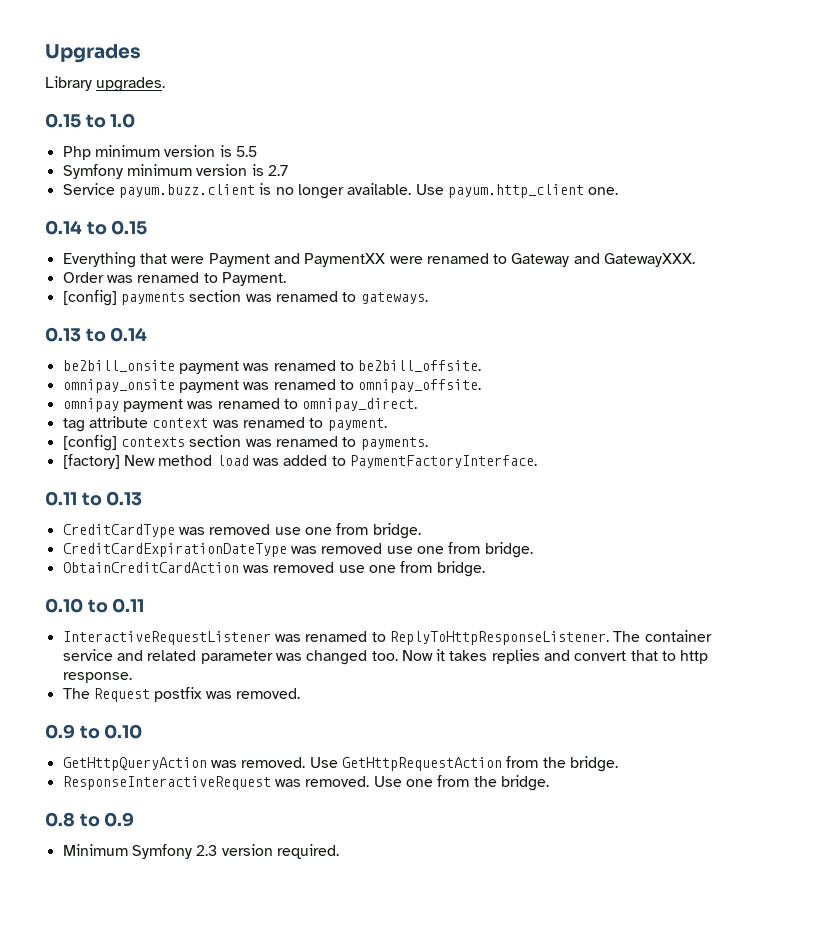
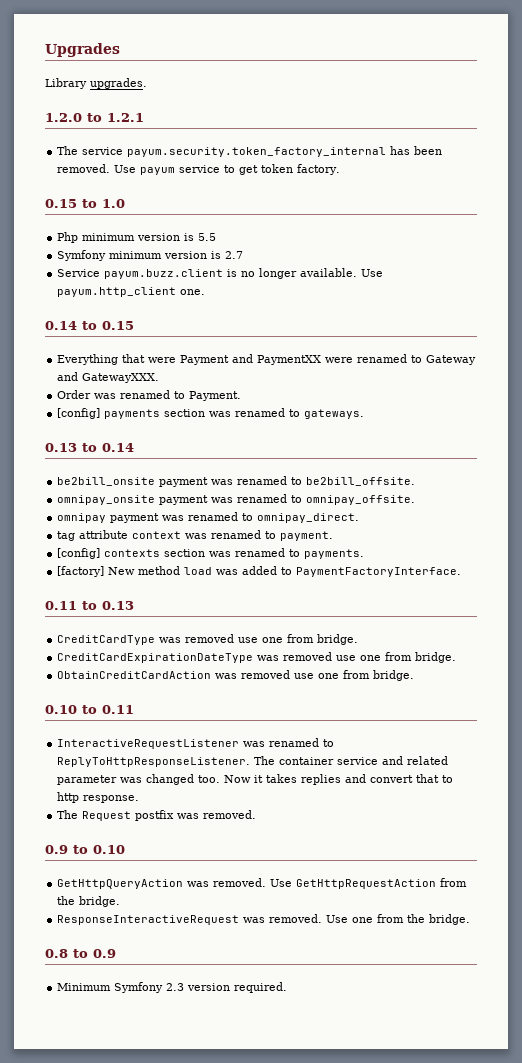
+ 1.2.0 to 1.2.1
+ The service payum.security.token_factory_internal has been removed. Use payum service to get token factory.

